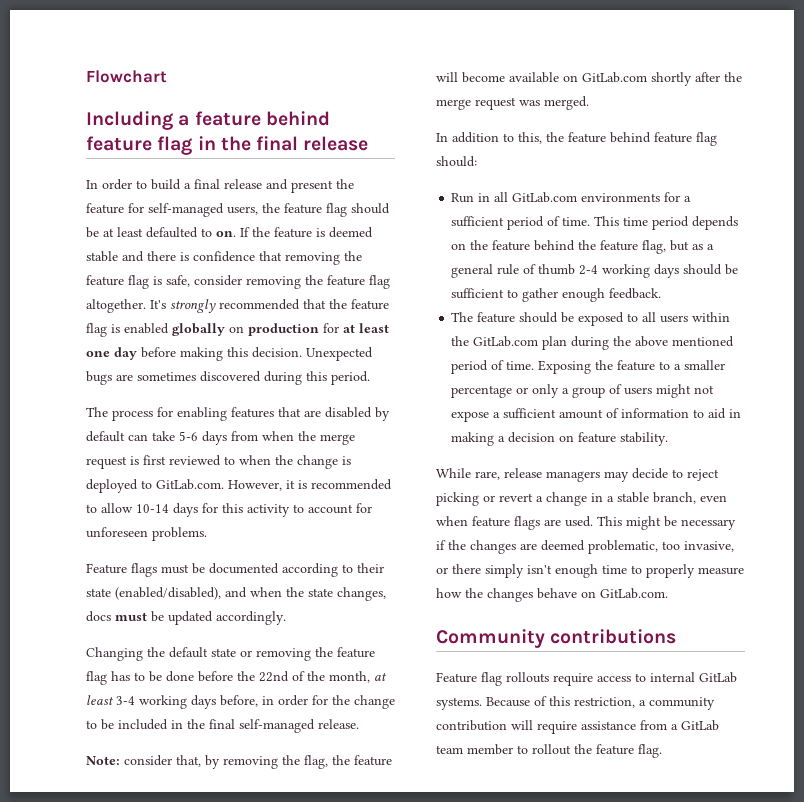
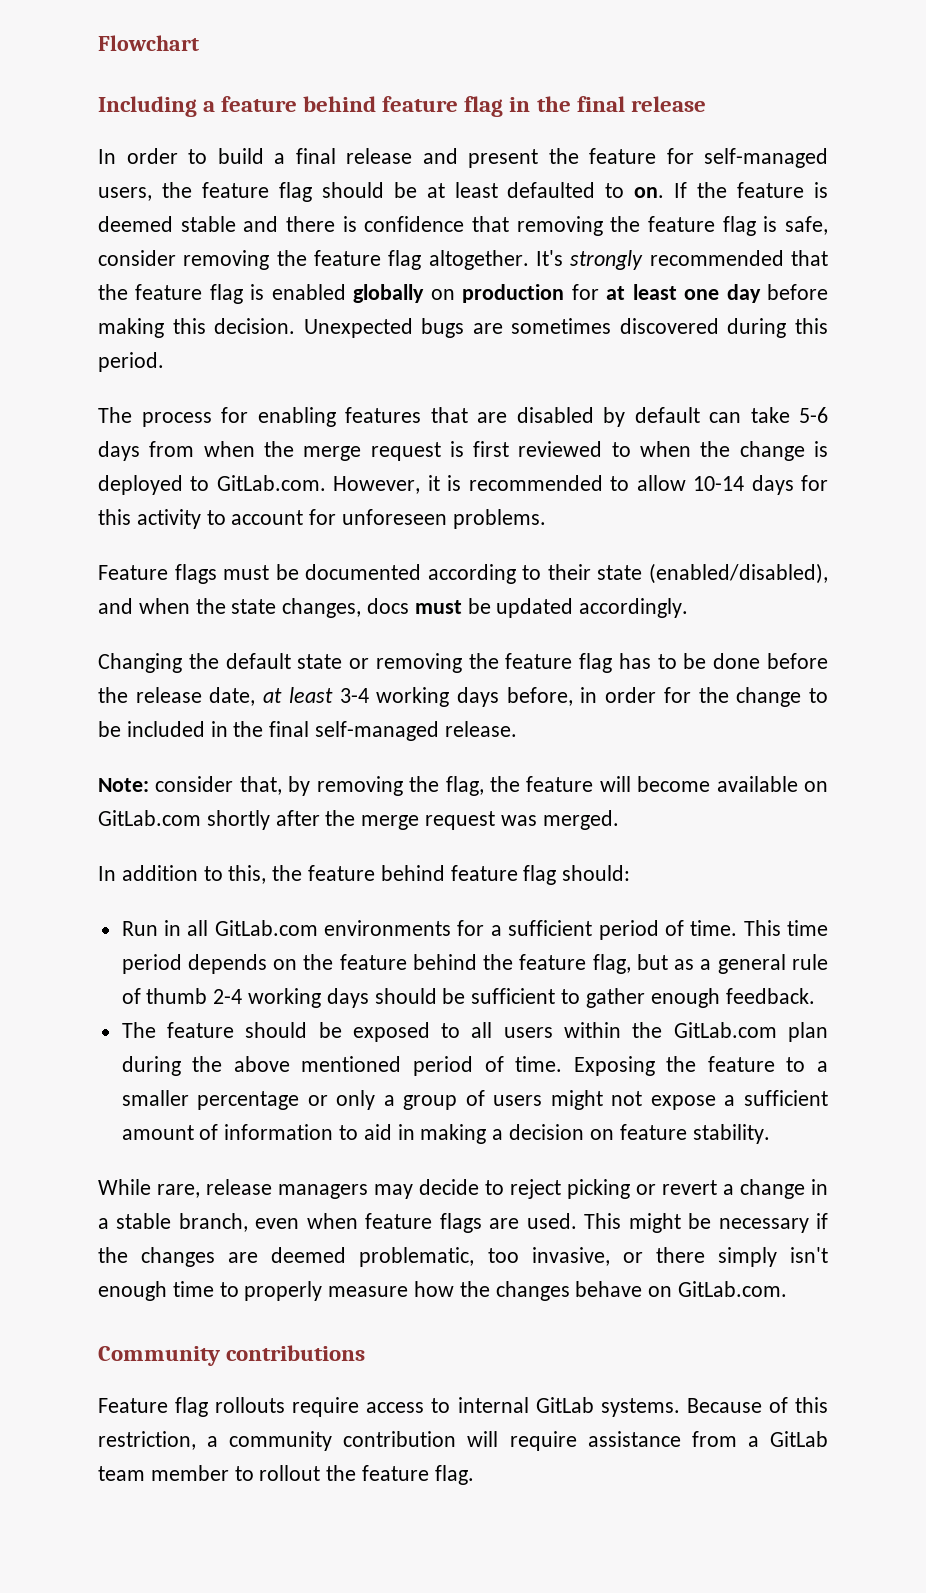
- Changing the default state or removing the feature flag has to be done before the 22nd of the month, at least 3-4 working days before, in order for the change to be included in the final self-managed release.
+ Changing the default state or removing the feature flag has to be done before the release date, at least 3-4 working days before, in order for the change to be included in the final self-managed release.

